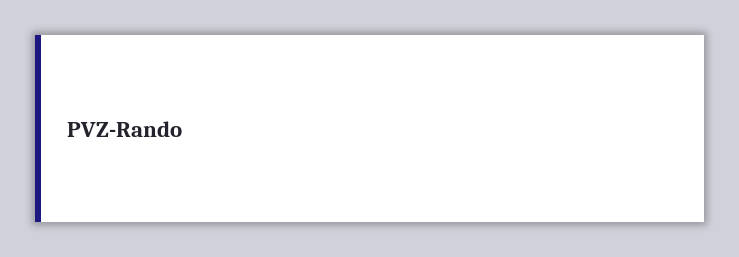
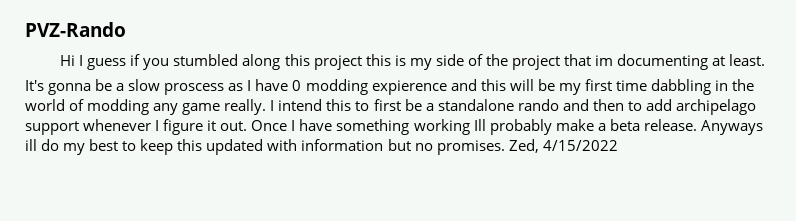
+ Hi I guess if you stumbled along this project this is my side of the project that im documenting at least.
+ It's gonna be a slow proscess as I have 0 modding expierence and this will be my first time dabbling in the world of modding any game really. I intend this to first be a standalone rando and then to add archipelago support whenever I figure it out. Once I have something working Ill probably make a beta release. Anyways ill do my best to keep this updated with information but no promises. Zed, 4/15/2022

